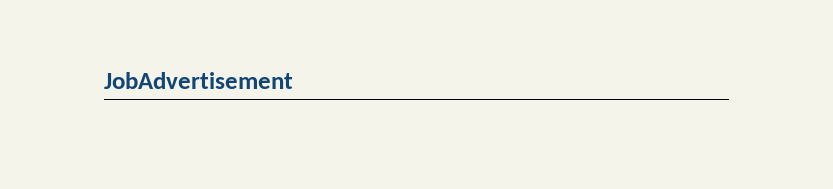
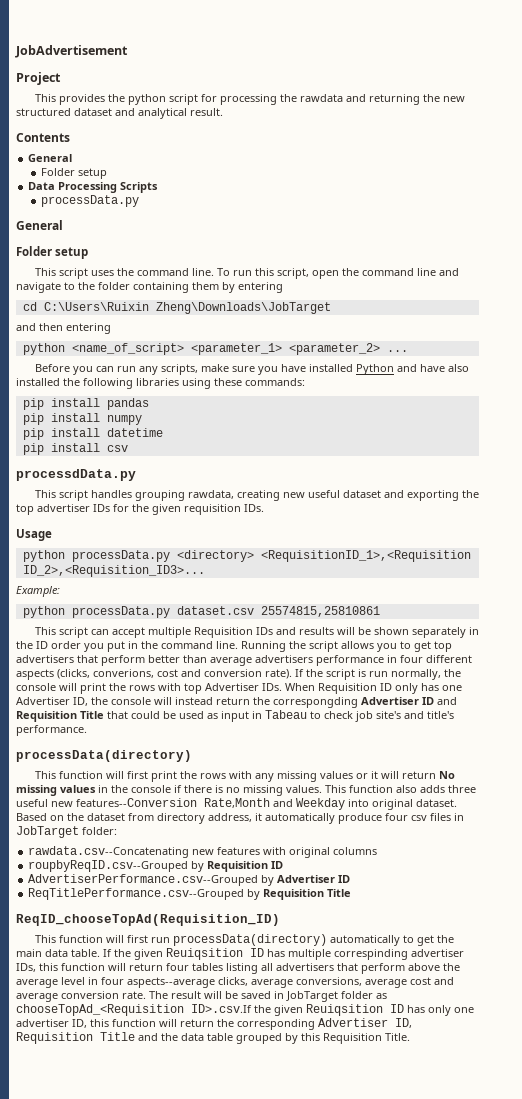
+ Project
+ This provides the python script for processing the rawdata and returning the new structured dataset and analytical result.
+ Contents
+ General
+ Folder setup
+ Data Processing Scripts
+ processData.py
+ General
+ Folder setup
+ This script uses the command line. To run this script, open the command line and navigate to the folder containing them by entering
+ cd C:\Users\Ruixin Zheng\Downloads\JobTarget
+ and then entering
+ python <name_of_script> <parameter_1> <parameter_2> ...
+ Before you can run any scripts, make sure you have installed Python and have also installed the following libraries using these commands:
+ pip install pandas
+ pip install numpy
+ pip install datetime
+ pip install csv
+ processdData.py
+ This script handles grouping rawdata, creating new useful dataset and exporting the top advertiser IDs for the given requisition IDs.
+ Usage
+ python processData.py <directory> <RequisitionID_1>,<Requisition ID_2>,<Requisition_ID3>...
+ Example:
+ python processData.py dataset.csv 25574815,25810861
+ This script can accept multiple Requisition IDs and results will be shown separately in the ID order you put in the command line. Running the script allows you to get top advertisers that perform better than average advertisers performance in four different aspects (clicks, converions, cost and conversion rate). If the script is run normally, the console will print the rows with top Advertiser IDs. When Requisition ID only has one Advertiser ID, the console will instead return the correspongding Advertiser ID and Requisition Title that could be used as input in Tabeau to check job site's and title's performance.
+ processData(directory)
+ This function will first print the rows with any missing values or it will return No missing values in the console if there is no missing values. This function also adds three useful new features--Conversion Rate,Month and Weekday into original dataset. Based on the dataset from directory address, it automatically produce four csv files in JobTarget folder:
+ rawdata.csv--Concatenating new features with original columns
+ roupbyReqID.csv--Grouped by Requisition ID
+ AdvertiserPerformance.csv--Grouped by Advertiser ID
+ ReqTitlePerformance.csv--Grouped by Requisition Title
+ ReqID_chooseTopAd(Requisition_ID)
+ This function will first run processData(directory) automatically to get the main data table. If the given Reuiqsition ID has multiple correspinding advertiser IDs, this function will return four tables listing all advertisers that perform above the average level in four aspects--average clicks, average conversions, average cost and average conversion rate. The result will be saved in JobTarget folder as chooseTopAd_<Requisition ID>.csv.If the given Reuiqsition ID has only one advertiser ID, this function will return the corresponding Advertiser ID, Requisition Title and the data table grouped by this Requisition Title.

